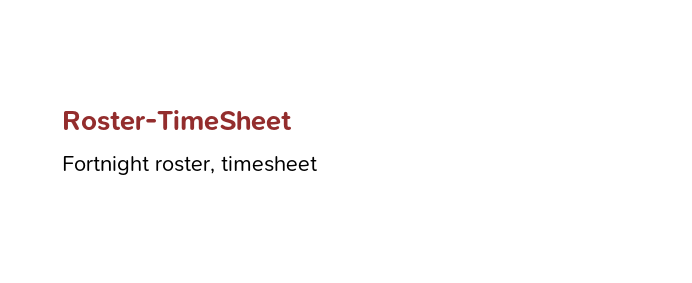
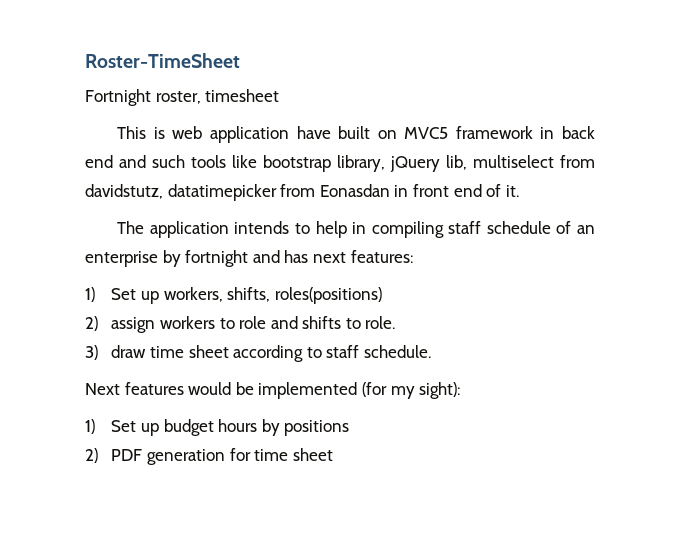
+ This is web application have built on MVC5 framework in back end and such tools like bootstrap library, jQuery lib, multiselect from davidstutz, datatimepicker from Eonasdan in front end of it.
+ The application intends to help in compiling staff schedule of an enterprise by fortnight and has next features:
+ 1) Set up workers, shifts, roles(positions)
+ 2) assign workers to role and shifts to role.
+ 3) draw time sheet according to staff schedule.
+ Next features would be implemented (for my sight):
+ 1) Set up budget hours by positions
+ 2) PDF generation for time sheet

